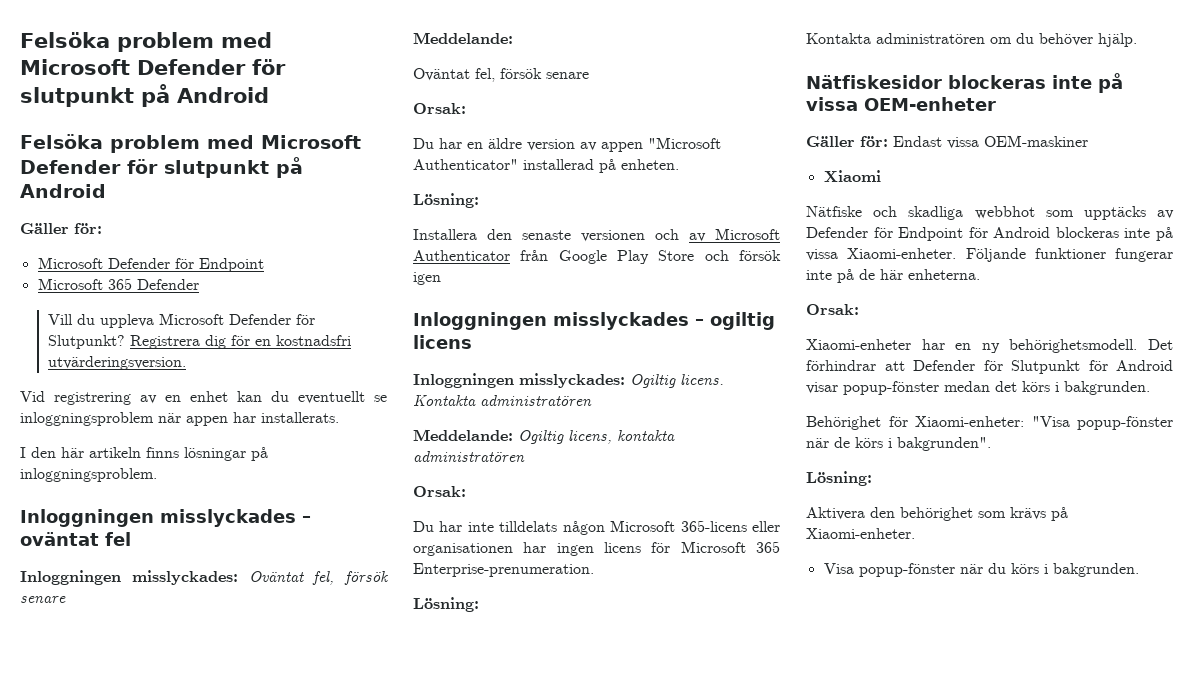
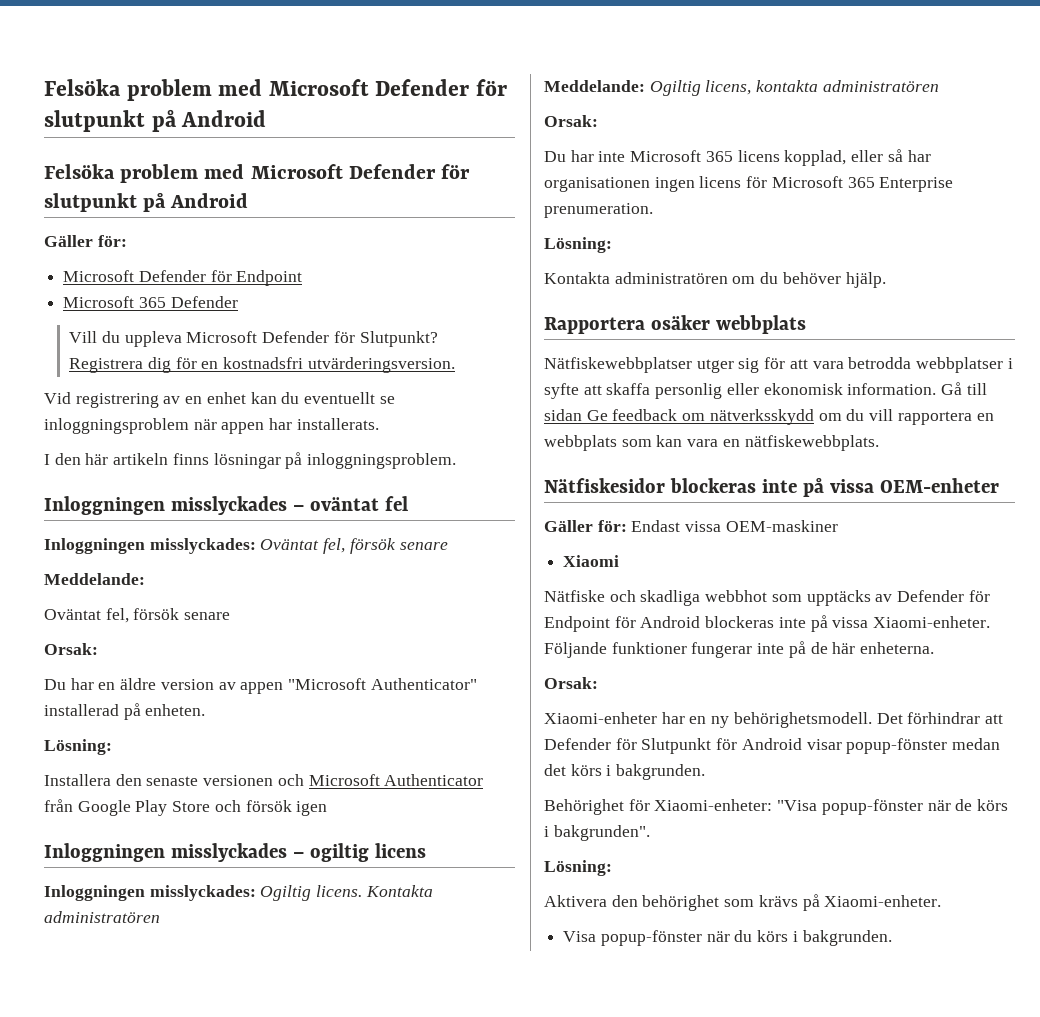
- Installera den senaste versionen och av Microsoft Authenticator från Google Play Store och försök igen
+ Installera den senaste versionen och Microsoft Authenticator från Google Play Store och försök igen
- Du har inte tilldelats någon Microsoft 365-licens eller organisationen har ingen licens för Microsoft 365 Enterprise-prenumeration.
+ Du har inte Microsoft 365 licens kopplad, eller så har organisationen ingen licens för Microsoft 365 Enterprise prenumeration.
+ Rapportera osäker webbplats
+ Nätfiskewebbplatser utger sig för att vara betrodda webbplatser i syfte att skaffa personlig eller ekonomisk information. Gå till sidan Ge feedback om nätverksskydd om du vill rapportera en webbplats som kan vara en nätfiskewebbplats.

